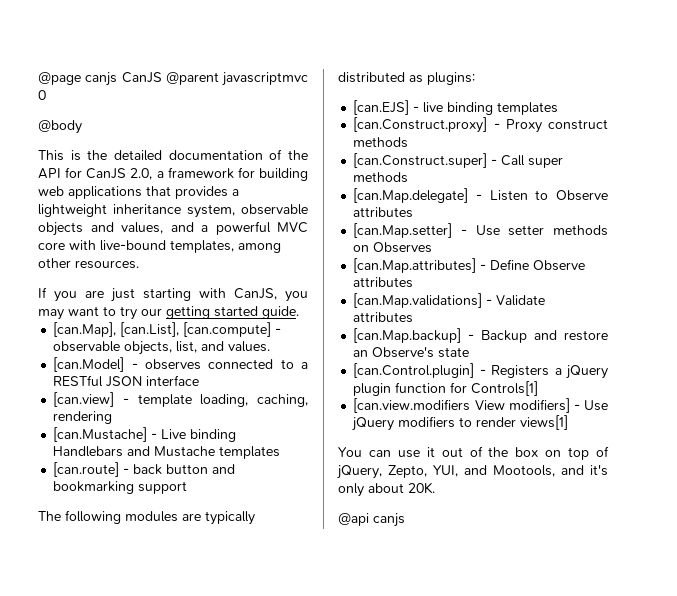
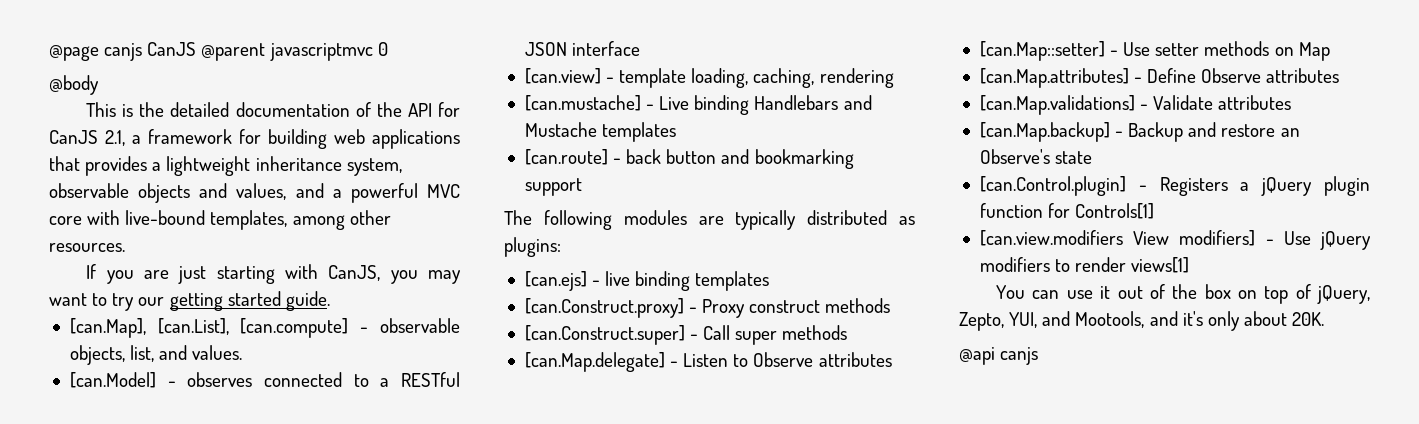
- This is the detailed documentation of the API for CanJS 2.0, a framework for building web applications that provides a lightweight inheritance system, observable objects and values, and a powerful MVC core with live-bound templates, among other resources.
+ This is the detailed documentation of the API for CanJS 2.1, a framework for building web applications that provides a lightweight inheritance system, observable objects and values, and a powerful MVC core with live-bound templates, among other resources.
- [can.Mustache] - Live binding Handlebars and Mustache templates
+ [can.mustache] - Live binding Handlebars and Mustache templates
- [can.EJS] - live binding templates
+ [can.ejs] - live binding templates
- [can.Map.setter] - Use setter methods on Observes
+ [can.Map::setter] - Use setter methods on Map

